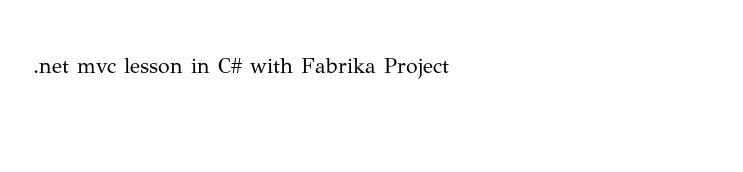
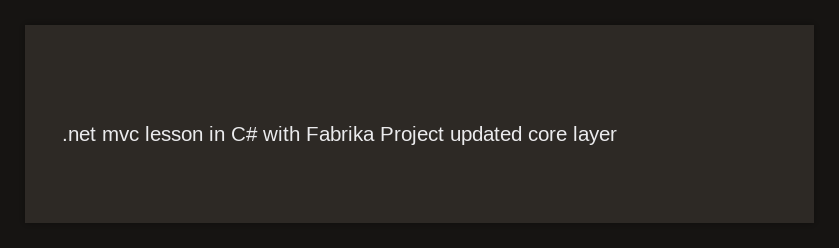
- .net mvc lesson in C# with Fabrika Project
+ .net mvc lesson in C# with Fabrika Project updated core layer

